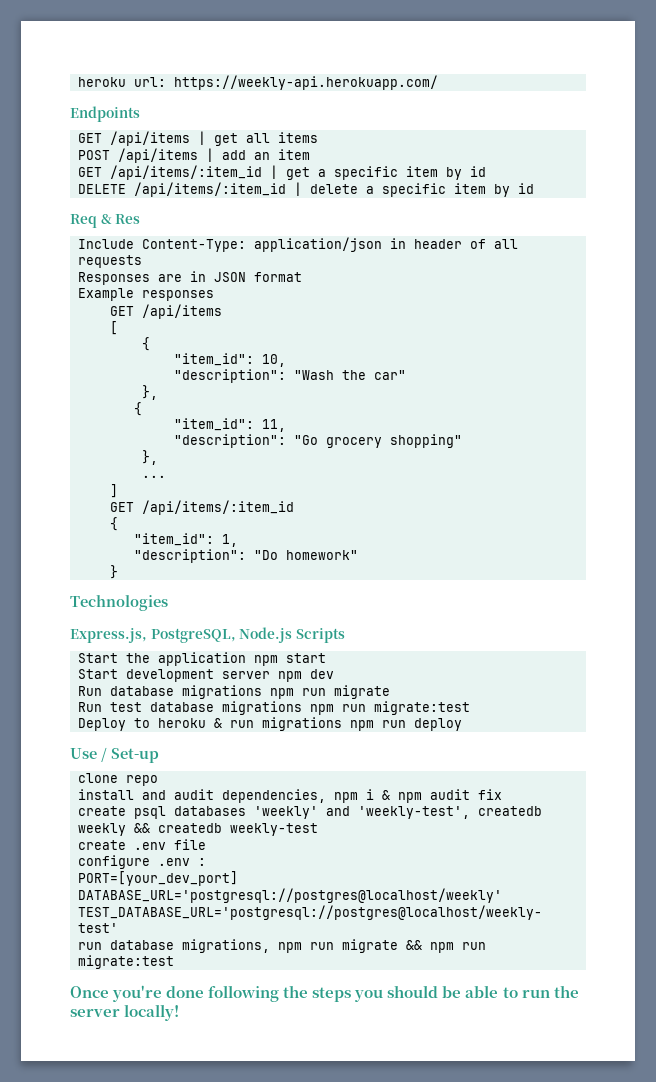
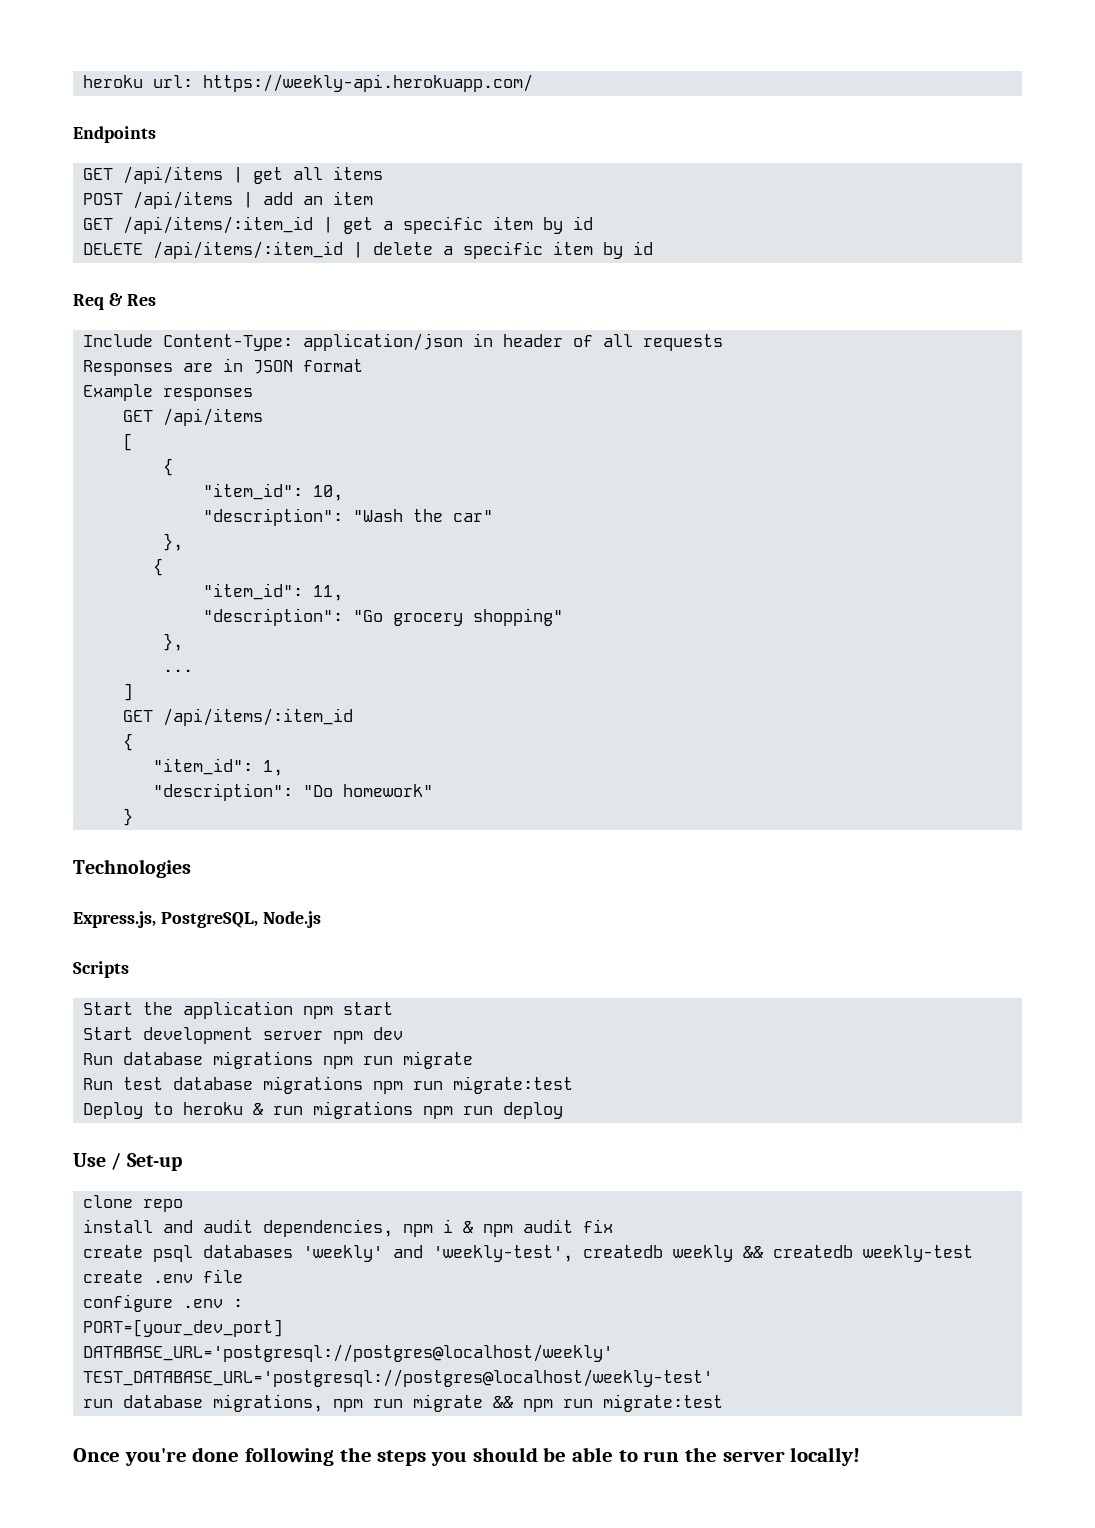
- Express.js, PostgreSQL, Node.js Scripts
+ Express.js, PostgreSQL, Node.js
+ Scripts

